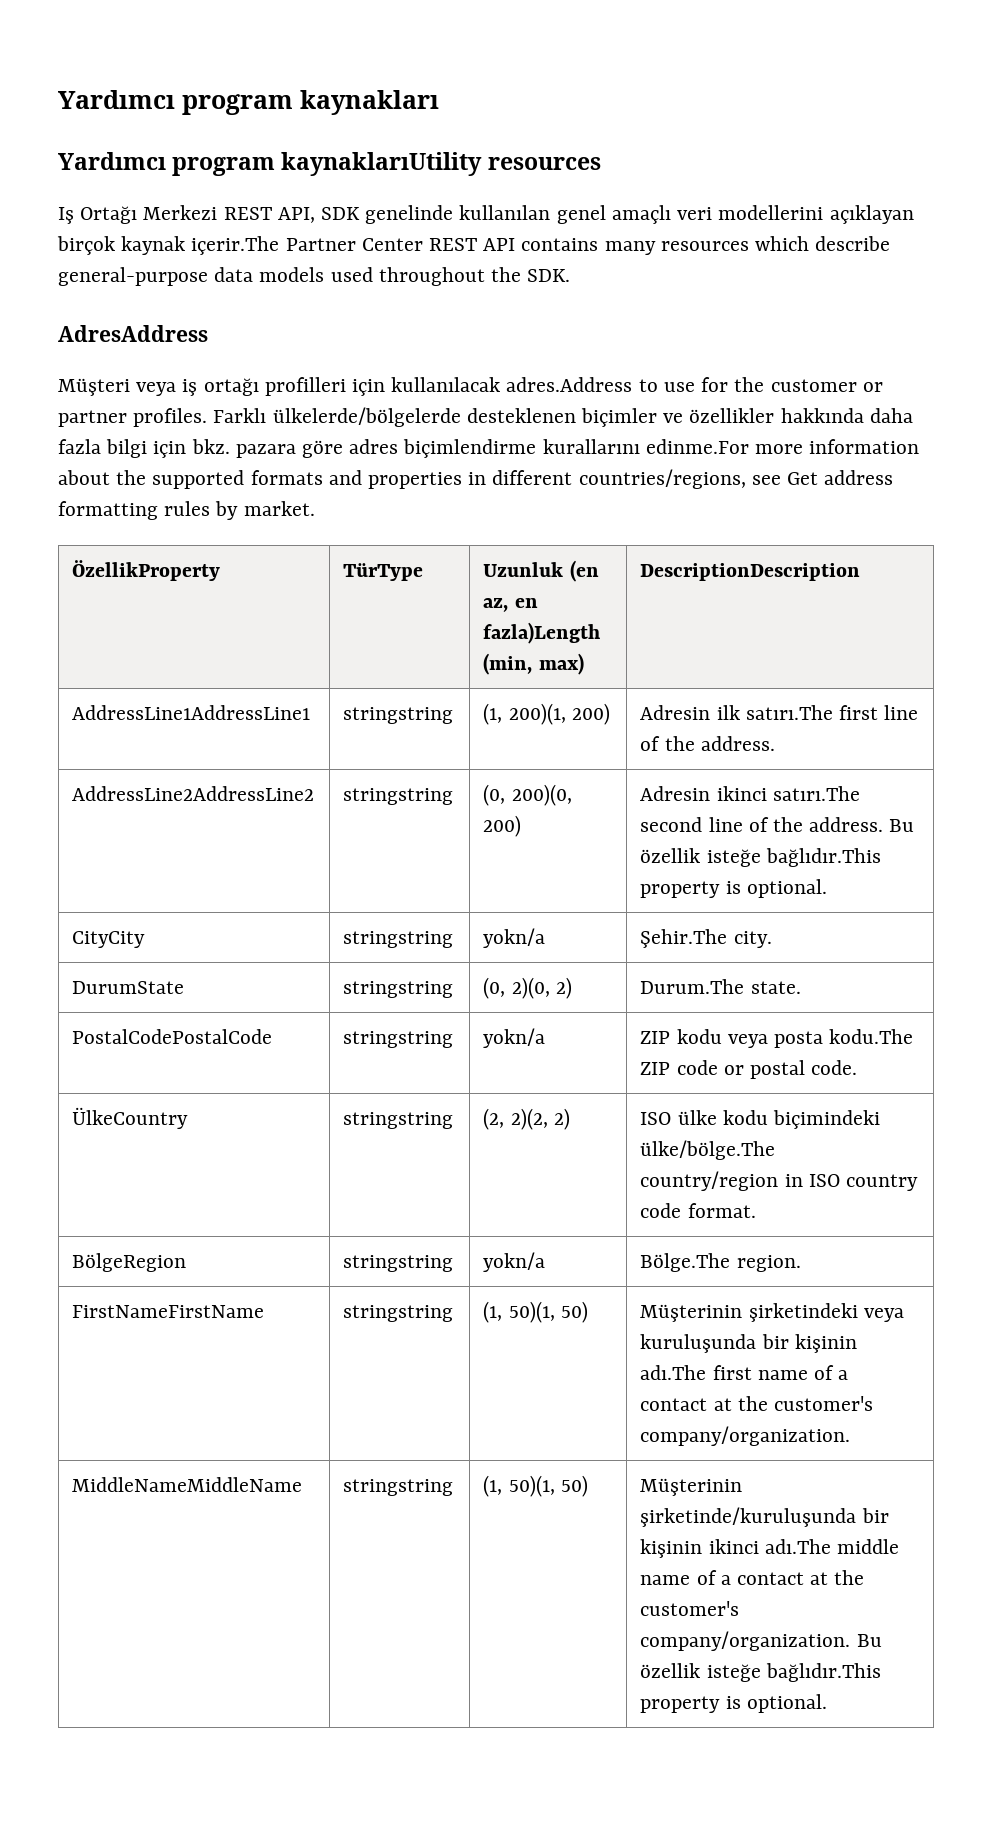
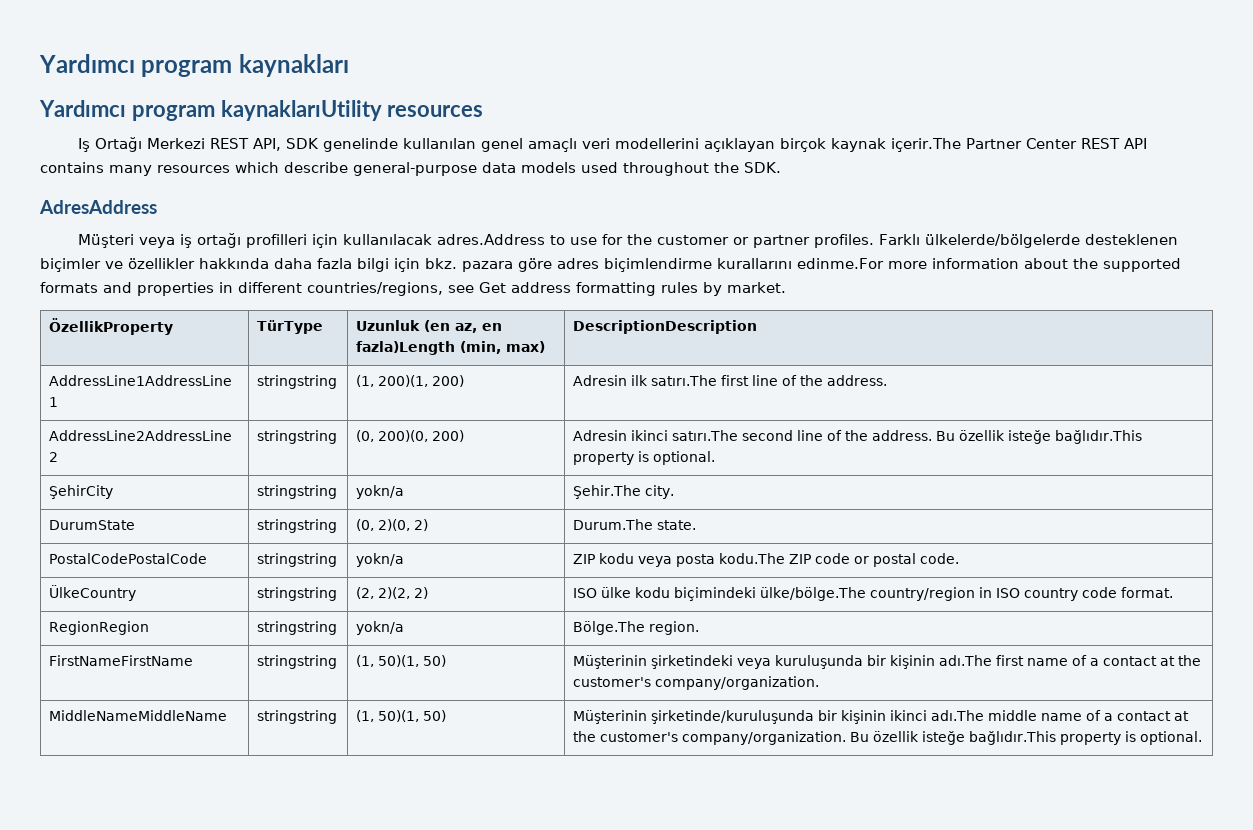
- CityCity | stringstring | yokn/a | Şehir.The city.
+ ŞehirCity | stringstring | yokn/a | Şehir.The city.
- BölgeRegion | stringstring | yokn/a | Bölge.The region.
+ RegionRegion | stringstring | yokn/a | Bölge.The region.

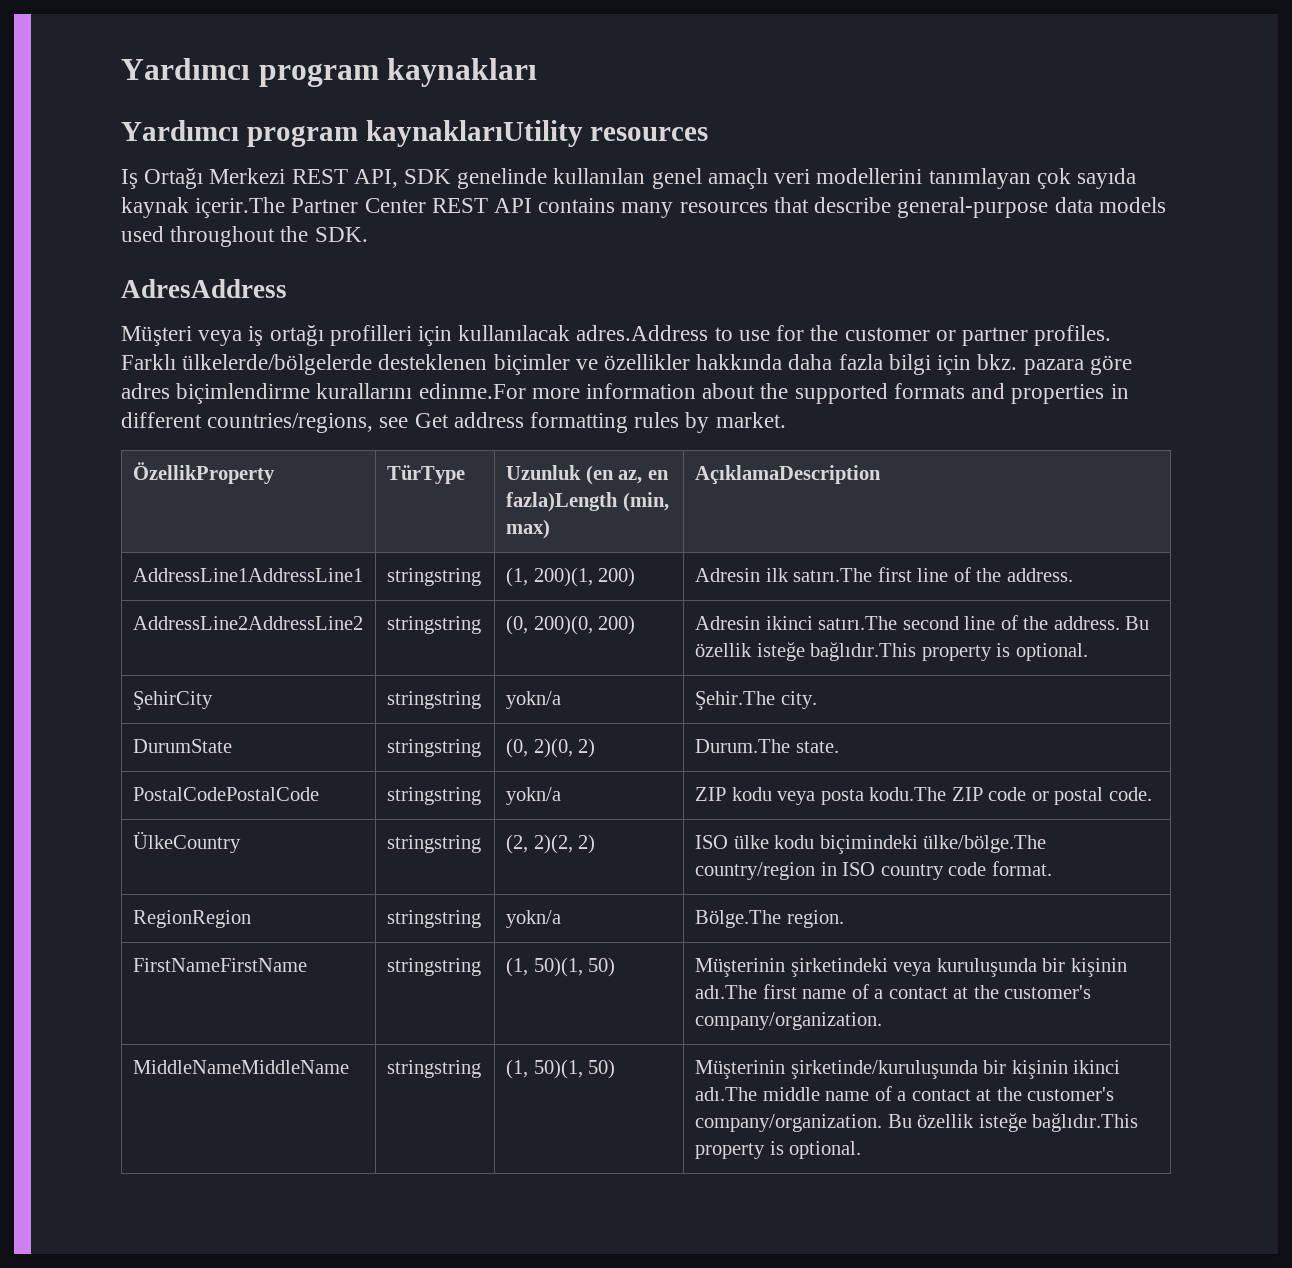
- Iş Ortağı Merkezi REST API, SDK genelinde kullanılan genel amaçlı veri modellerini açıklayan birçok kaynak içerir.The Partner Center REST API contains many resources which describe general-purpose data models used throughout the SDK.
+ Iş Ortağı Merkezi REST API, SDK genelinde kullanılan genel amaçlı veri modellerini tanımlayan çok sayıda kaynak içerir.The Partner Center REST API contains many resources that describe general-purpose data models used throughout the SDK.
- ÖzellikProperty | TürType | Uzunluk (en az, en fazla)Length (min, max) | DescriptionDescription
+ ÖzellikProperty | TürType | Uzunluk (en az, en fazla)Length (min, max) | AçıklamaDescription

